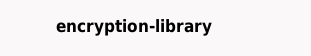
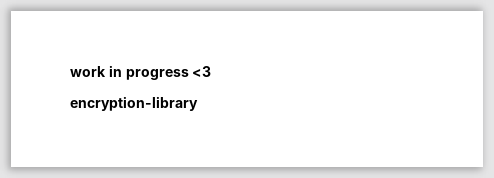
+ work in progress <3

